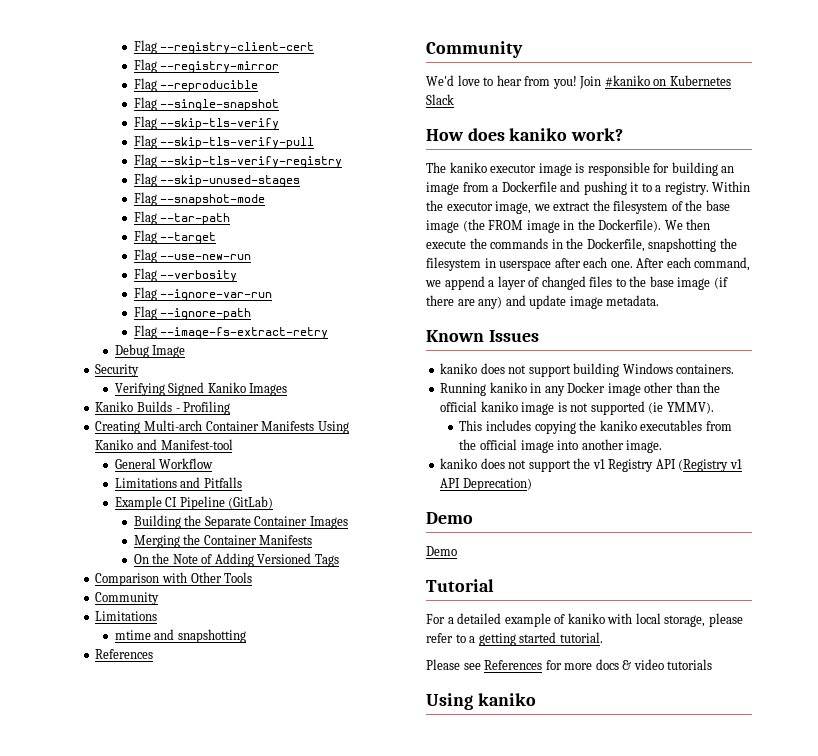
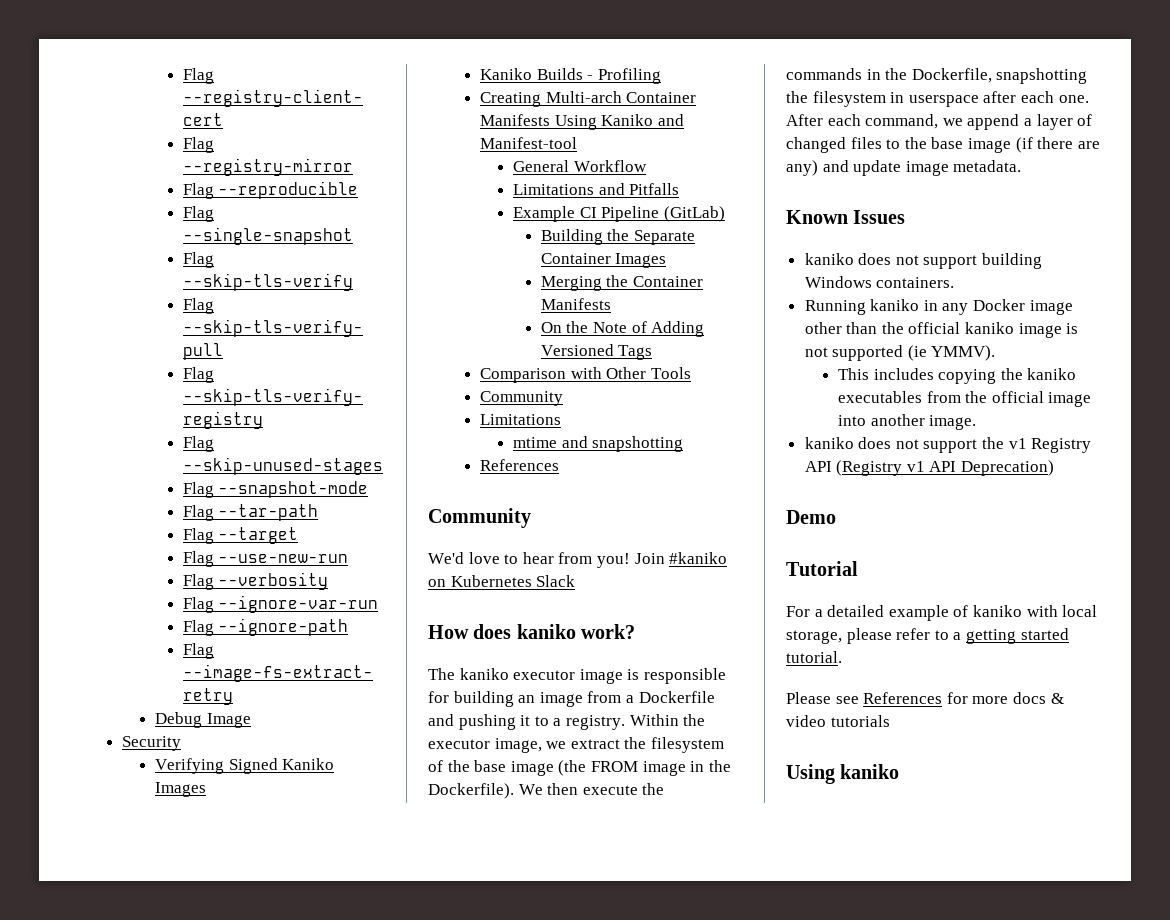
  kaniko does not support the v1 Registry API (Registry v1 API Deprecation)
- Demo

